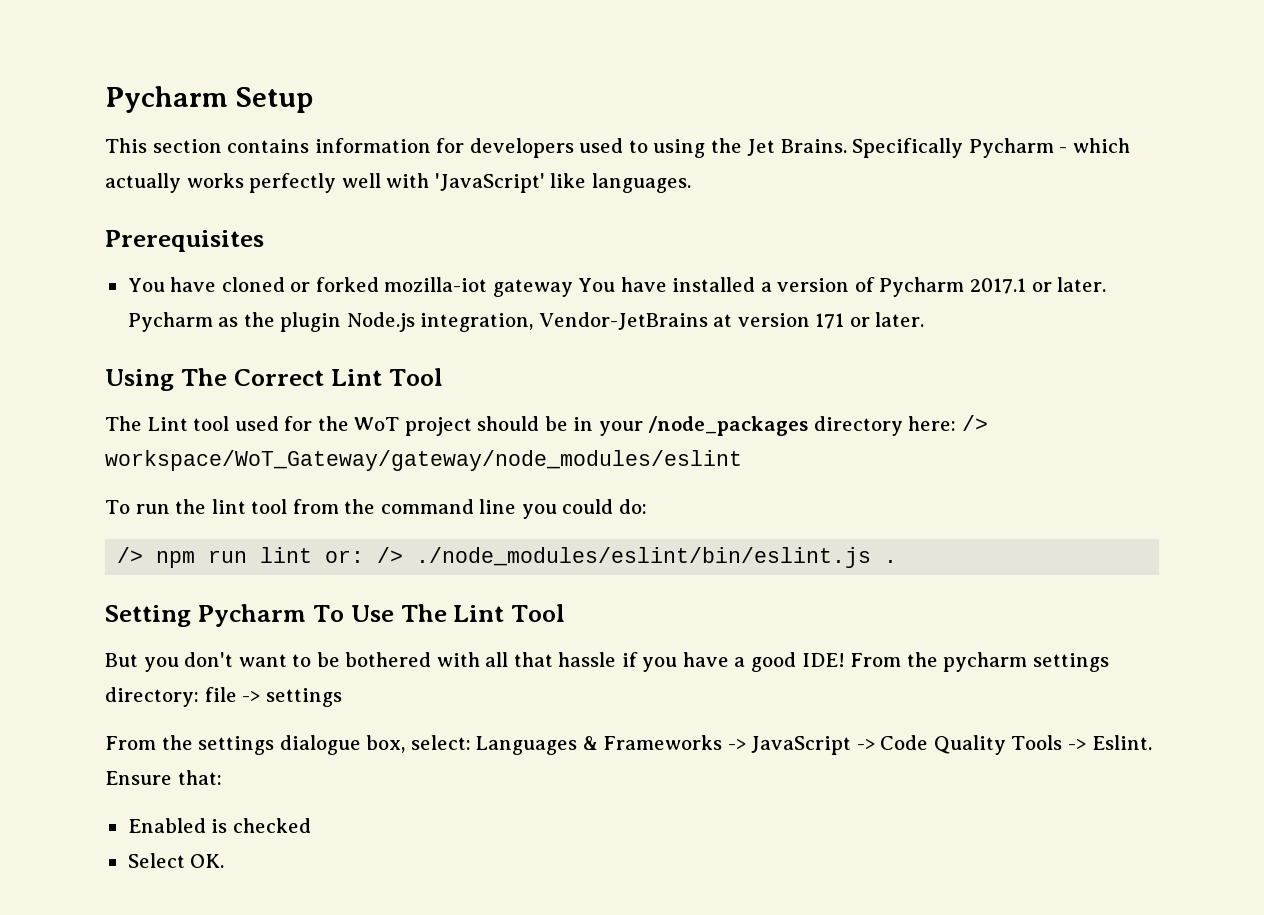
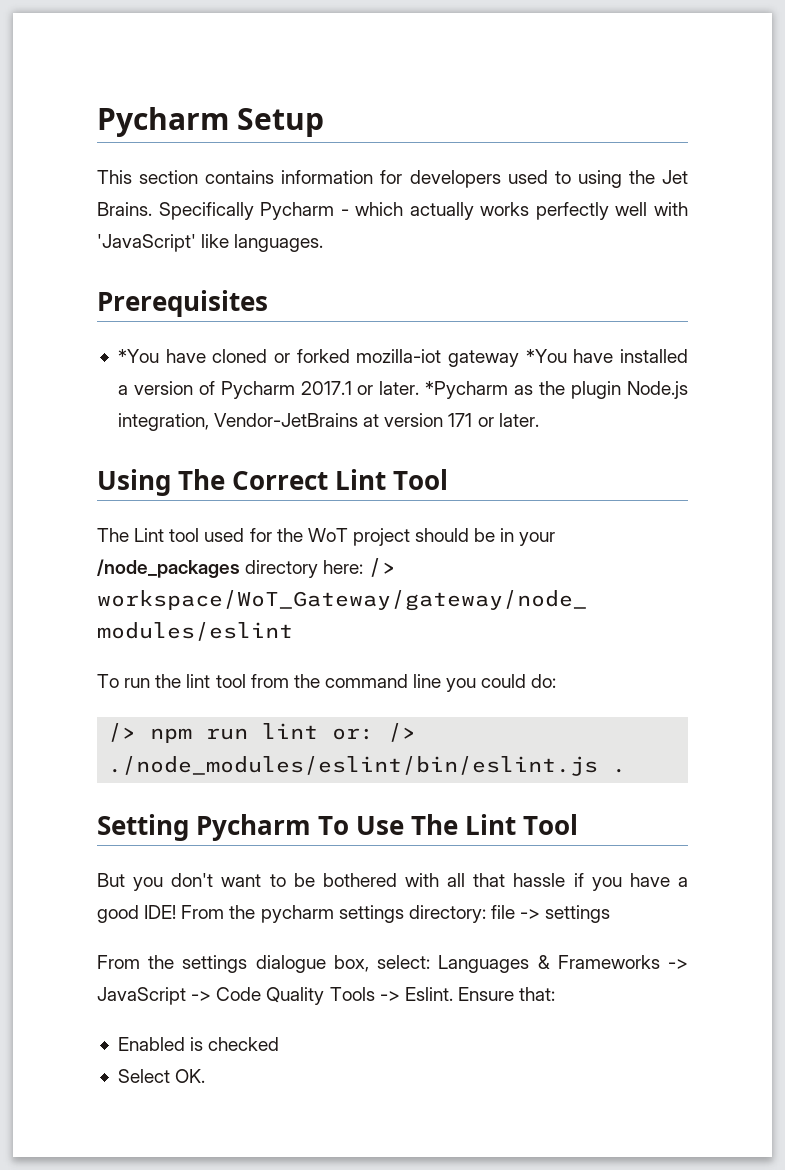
- You have cloned or forked mozilla-iot gateway You have installed a version of Pycharm 2017.1 or later.
+ *You have cloned or forked mozilla-iot gateway *You have installed a version of Pycharm 2017.1 or later.
- Pycharm as the plugin Node.js integration, Vendor-JetBrains at version 171 or later.
+ *Pycharm as the plugin Node.js integration, Vendor-JetBrains at version 171 or later.

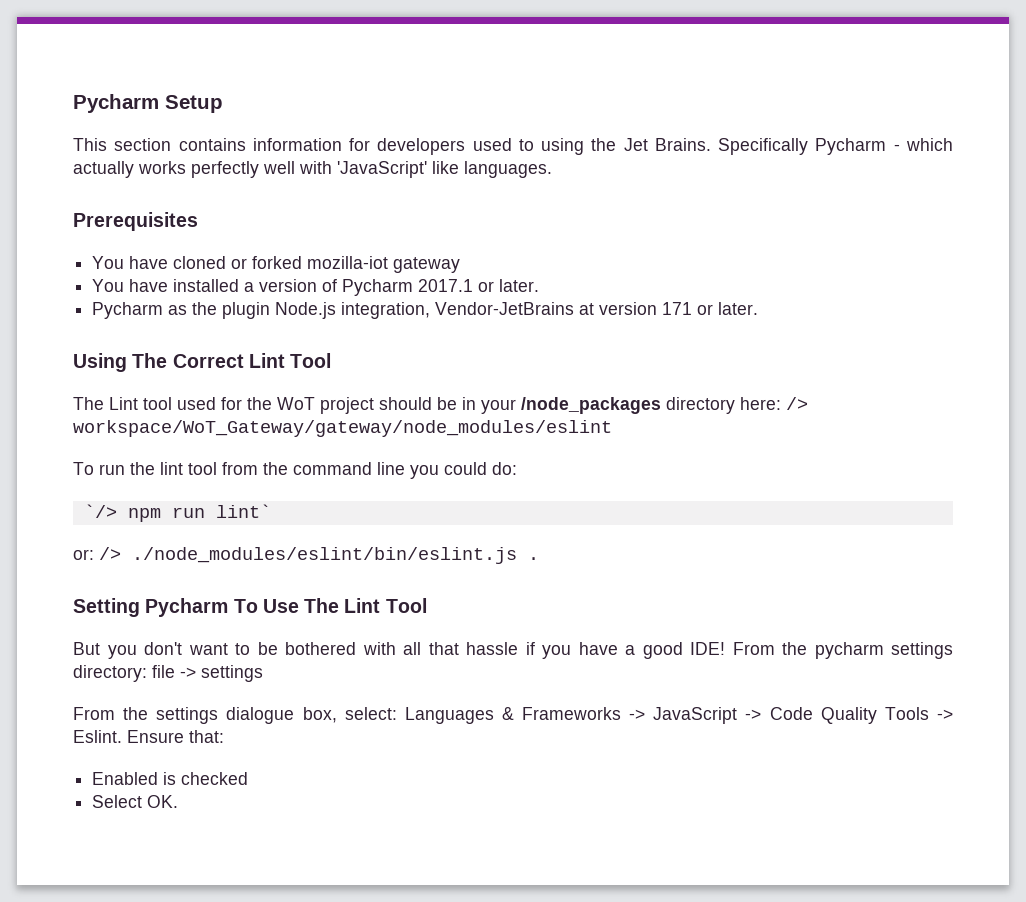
- *You have cloned or forked mozilla-iot gateway *You have installed a version of Pycharm 2017.1 or later. *Pycharm as the plugin Node.js integration, Vendor-JetBrains at version 171 or later.
+ You have cloned or forked mozilla-iot gateway
+ You have installed a version of Pycharm 2017.1 or later.
+ Pycharm as the plugin Node.js integration, Vendor-JetBrains at version 171 or later.
- /> npm run lint or: /> ./node_modules/eslint/bin/eslint.js .
+ `/> npm run lint`
+ or: /> ./node_modules/eslint/bin/eslint.js .

